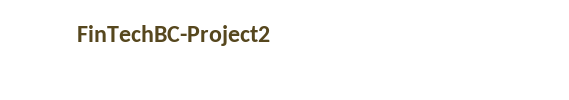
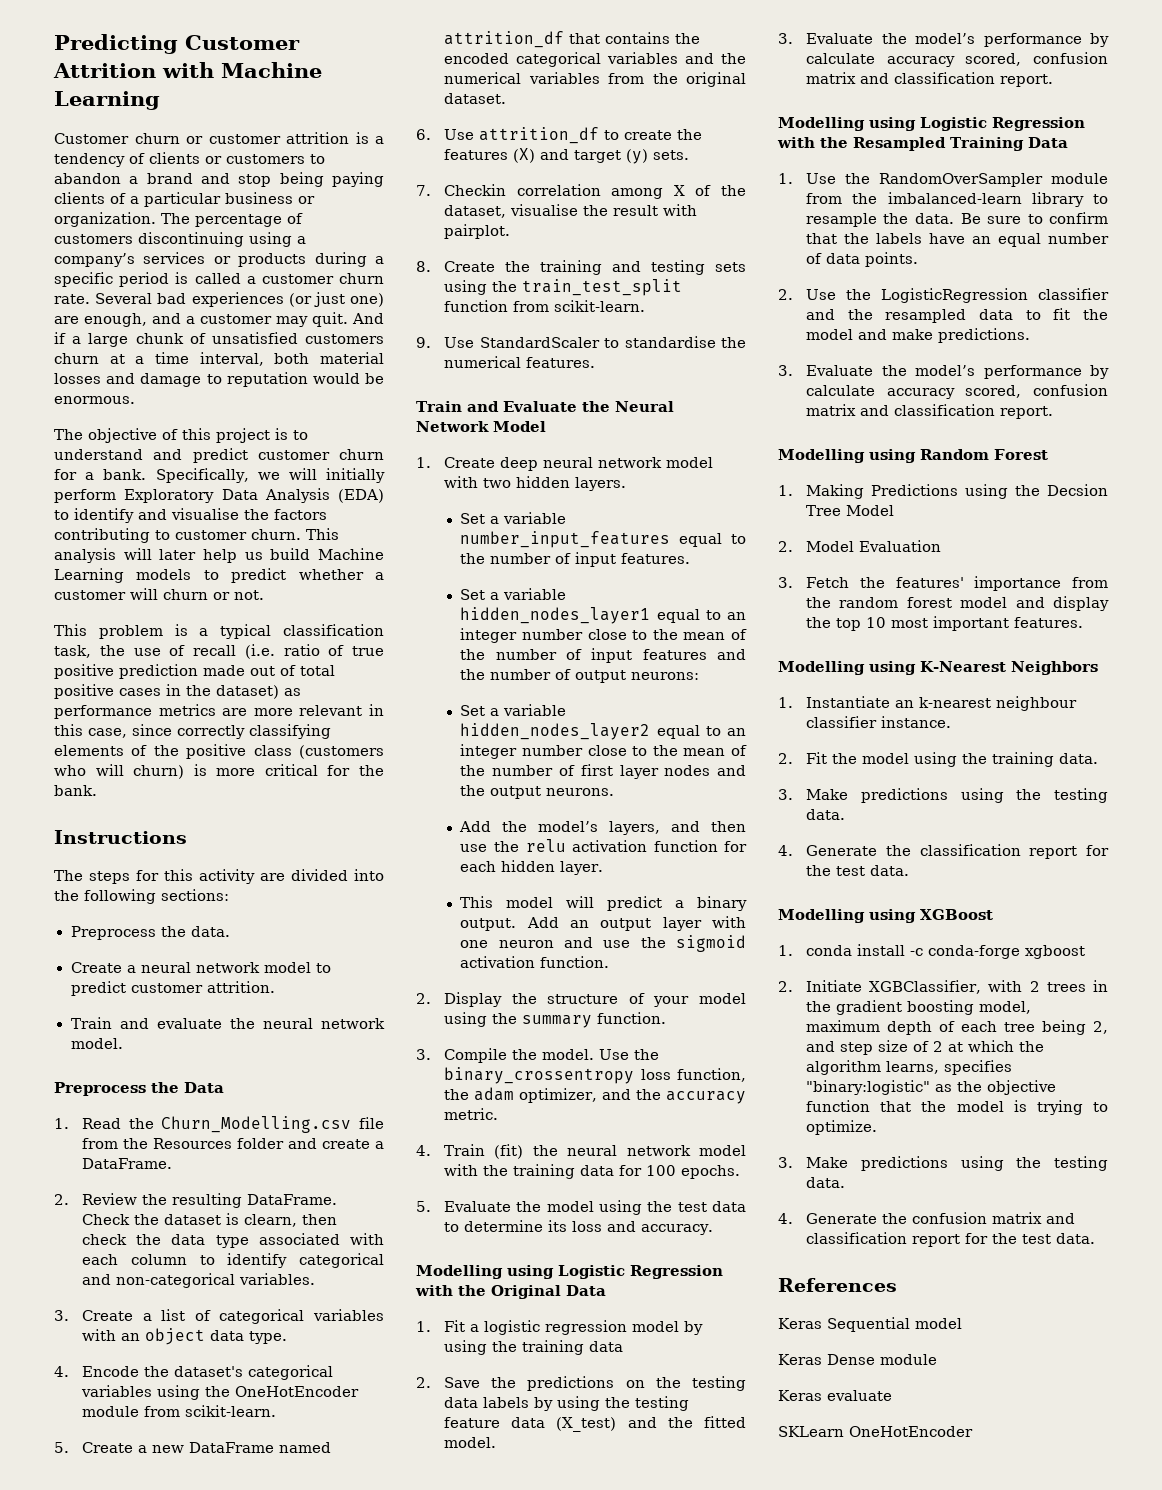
- FinTechBC-Project2
+ Predicting Customer Attrition with Machine Learning
+ Customer churn or customer attrition is a tendency of clients or customers to abandon a brand and stop being paying clients of a particular business or organization. The percentage of customers discontinuing using a company’s services or products during a specific period is called a customer churn rate. Several bad experiences (or just one) are enough, and a customer may quit. And if a large chunk of unsatisfied customers churn at a time interval, both material losses and damage to reputation would be enormous.
+ The objective of this project is to understand and predict customer churn for a bank. Specifically, we will initially perform Exploratory Data Analysis (EDA) to identify and visualise the factors contributing to customer churn. This analysis will later help us build Machine Learning models to predict whether a customer will churn or not.
+ This problem is a typical classification task, the use of recall (i.e. ratio of true positive prediction made out of total positive cases in the dataset) as performance metrics are more relevant in this case, since correctly classifying elements of the positive class (customers who will churn) is more critical for the bank.
+ Instructions
+ The steps for this activity are divided into the following sections:
+ Preprocess the data.
+ Create a neural network model to predict customer attrition.
+ Train and evaluate the neural network model.
+ Preprocess the Data
+ 1. Read the Churn_Modelling.csv file from the Resources folder and create a DataFrame.
+ 2. Review the resulting DataFrame. Check the dataset is clearn, then check the data type associated with each column to identify categorical and non-categorical variables.
+ 3. Create a list of categorical variables with an object data type.
+ 4. Encode the dataset's categorical variables using the OneHotEncoder module from scikit-learn.
+ 5. Create a new DataFrame named attrition_df that contains the encoded categorical variables and the numerical variables from the original dataset.
+ 6. Use attrition_df to create the features (X) and target (y) sets.
+ 7. Checkin correlation among X of the dataset, visualise the result with pairplot.
+ 8. Create the training and testing sets using the train_test_split function from scikit-learn.
+ 9. Use StandardScaler to standardise the numerical features.
+ Train and Evaluate the Neural Network Model
+ 1. Create deep neural network model with two hidden layers.
+ Set a variable number_input_features equal to the number of input features.
+ Set a variable hidden_nodes_layer1 equal to an integer number close to the mean of the number of input features and the number of output neurons:
+ Set a variable hidden_nodes_layer2 equal to an integer number close to the mean of the number of first layer nodes and the output neurons.
+ Add the model’s layers, and then use the relu activation function for each hidden layer.
+ This model will predict a binary output. Add an output layer with one neuron and use the sigmoid activation function.
+ 2. Display the structure of your model using the summary function.
+ 3. Compile the model. Use the binary_crossentropy loss function, the adam optimizer, and the accuracy metric.
+ 4. Train (fit) the neural network model with the training data for 100 epochs.
+ 5. Evaluate the model using the test data to determine its loss and accuracy.
+ Modelling using Logistic Regression with the Original Data
+ 1. Fit a logistic regression model by using the training data
+ 2. Save the predictions on the testing data labels by using the testing feature data (X_test) and the fitted model.
+ 3. Evaluate the model’s performance by calculate accuracy scored, confusion matrix and classification report.
+ Modelling using Logistic Regression with the Resampled Training Data
+ 1. Use the RandomOverSampler module from the imbalanced-learn library to resample the data. Be sure to confirm that the labels have an equal number of data points.
+ 2. Use the LogisticRegression classifier and the resampled data to fit the model and make predictions.
+ 3. Evaluate the model’s performance by calculate accuracy scored, confusion matrix and classification report.
+ Modelling using Random Forest
+ 1. Making Predictions using the Decsion Tree Model
+ 2. Model Evaluation
+ 3. Fetch the features' importance from the random forest model and display the top 10 most important features.
+ Modelling using K-Nearest Neighbors
+ 1. Instantiate an k-nearest neighbour classifier instance.
+ 2. Fit the model using the training data.
+ 3. Make predictions using the testing data.
+ 4. Generate the classification report for the test data.
+ Modelling using XGBoost
+ 1. conda install -c conda-forge xgboost
+ 2. Initiate XGBClassifier, with 2 trees in the gradient boosting model, maximum depth of each tree being 2, and step size of 2 at which the algorithm learns, specifies "binary:logistic" as the objective function that the model is trying to optimize.
+ 3. Make predictions using the testing data.
+ 4. Generate the confusion matrix and classification report for the test data.
+ References
+ Keras Sequential model
+ Keras Dense module
+ Keras evaluate
+ SKLearn OneHotEncoder

